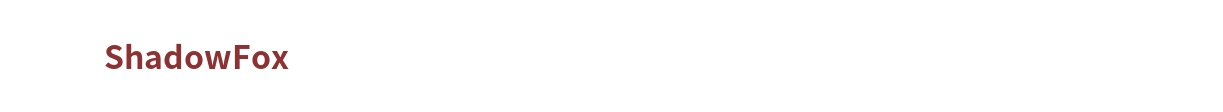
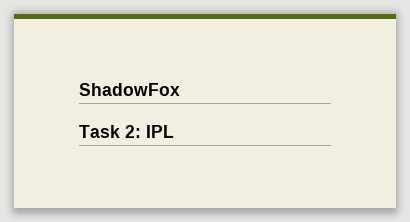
+ Task 2: IPL

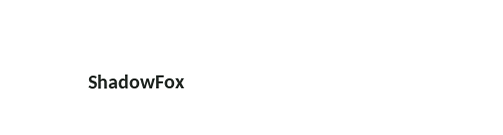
- Task 2: IPL

